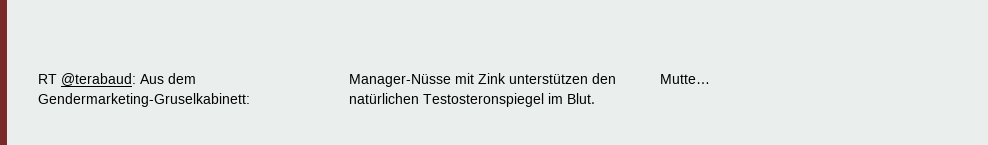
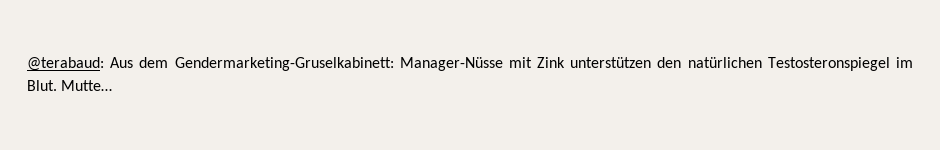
- RT @terabaud: Aus dem Gendermarketing-Gruselkabinett: Manager-Nüsse mit Zink unterstützen den natürlichen Testosteronspiegel im Blut.
+ @terabaud: Aus dem Gendermarketing-Gruselkabinett: Manager-Nüsse mit Zink unterstützen den natürlichen Testosteronspiegel im Blut.

